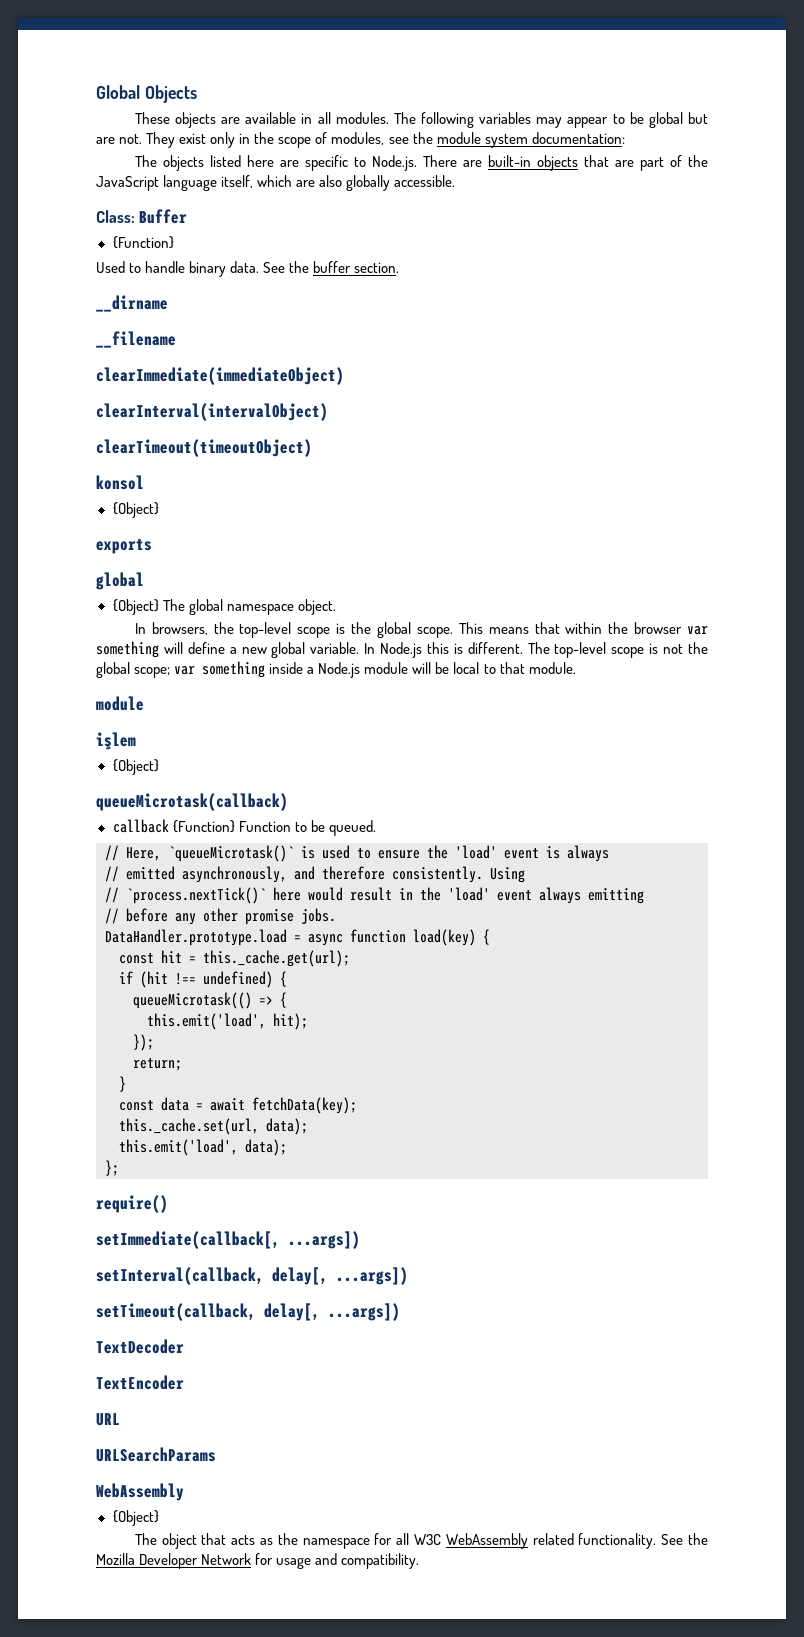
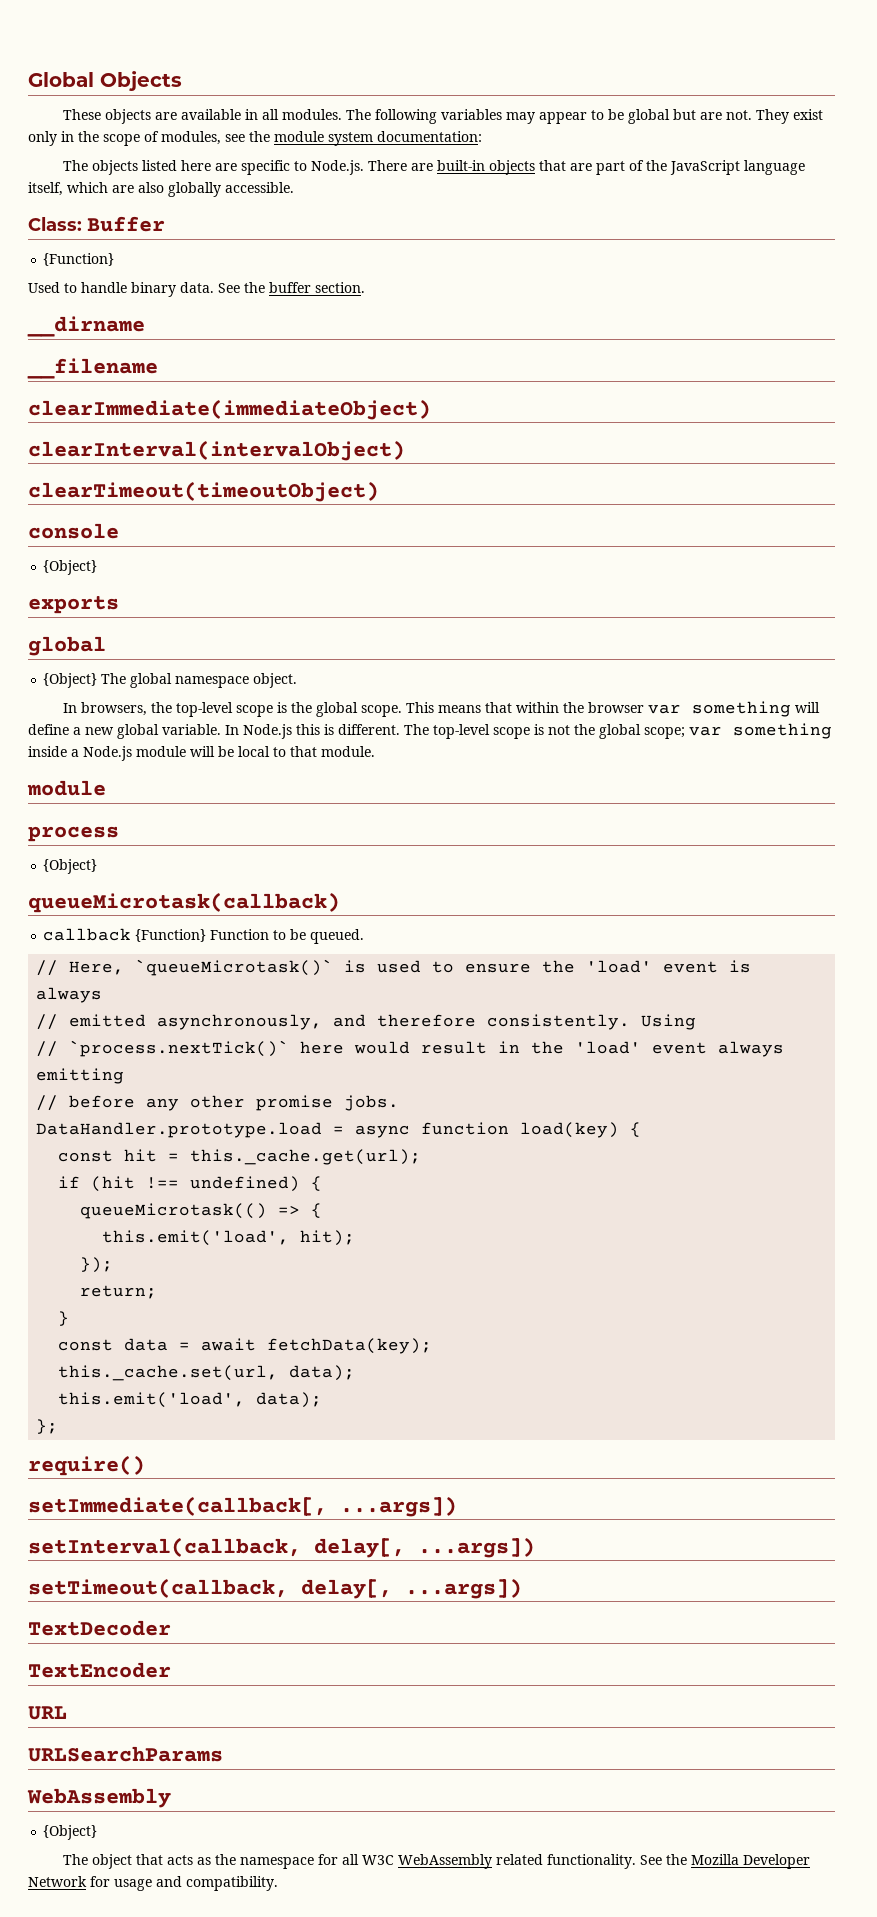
- konsol
+ console
- işlem
+ process

